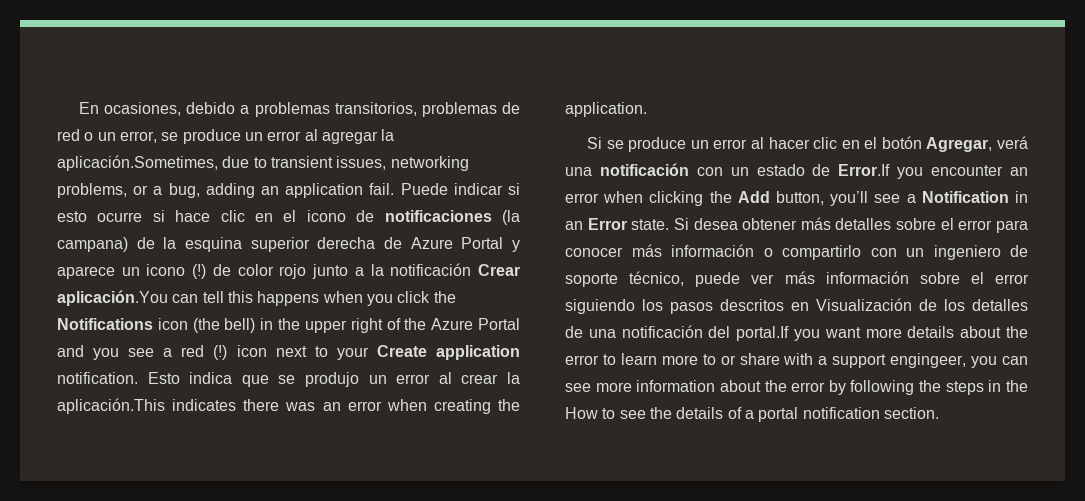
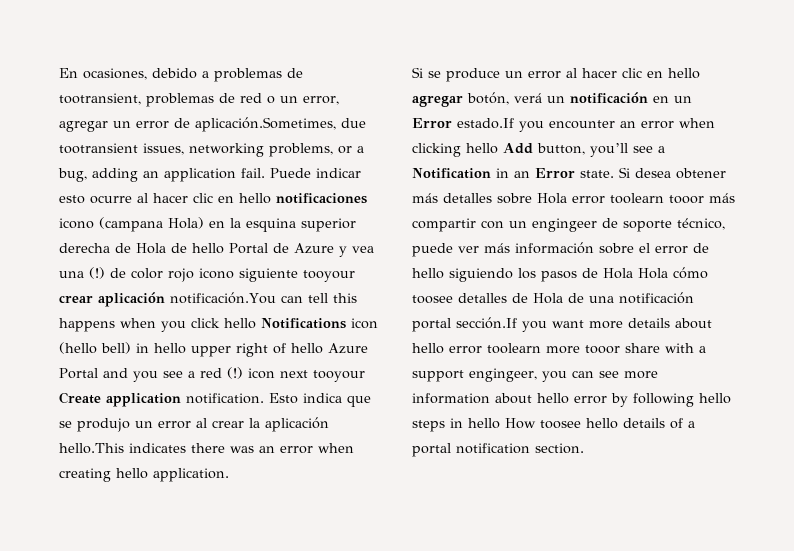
- En ocasiones, debido a problemas transitorios, problemas de red o un error, se produce un error al agregar la aplicación.Sometimes, due to transient issues, networking problems, or a bug, adding an application fail.
+ En ocasiones, debido a problemas de tootransient, problemas de red o un error, agregar un error de aplicación.Sometimes, due tootransient issues, networking problems, or a bug, adding an application fail.
- Puede indicar si esto ocurre si hace clic en el icono de notificaciones (la campana) de la esquina superior derecha de Azure Portal y aparece un icono (!) de color rojo junto a la notificación Crear aplicación.You can tell this happens when you click the Notifications icon (the bell) in the upper right of the Azure Portal and you see a red (!) icon next to your Create application notification.
+ Puede indicar esto ocurre al hacer clic en hello notificaciones icono (campana Hola) en la esquina superior derecha de Hola de hello Portal de Azure y vea una (!) de color rojo icono siguiente tooyour crear aplicación notificación.You can tell this happens when you click hello Notifications icon (hello bell) in hello upper right of hello Azure Portal and you see a red (!) icon next tooyour Create application notification.
- Esto indica que se produjo un error al crear la aplicación.This indicates there was an error when creating the application.
+ Esto indica que se produjo un error al crear la aplicación hello.This indicates there was an error when creating hello application.
- Si se produce un error al hacer clic en el botón Agregar, verá una notificación con un estado de Error.If you encounter an error when clicking the Add button, you’ll see a Notification in an Error state.
+ Si se produce un error al hacer clic en hello agregar botón, verá un notificación en un Error estado.If you encounter an error when clicking hello Add button, you’ll see a Notification in an Error state.
- Si desea obtener más detalles sobre el error para conocer más información o compartirlo con un ingeniero de soporte técnico, puede ver más información sobre el error siguiendo los pasos descritos en Visualización de los detalles de una notificación del portal.If you want more details about the error to learn more to or share with a support engingeer, you can see more information about the error by following the steps in the How to see the details of a portal notification section.
+ Si desea obtener más detalles sobre Hola error toolearn tooor más compartir con un engingeer de soporte técnico, puede ver más información sobre el error de hello siguiendo los pasos de Hola Hola cómo toosee detalles de Hola de una notificación portal sección.If you want more details about hello error toolearn more tooor share with a support engingeer, you can see more information about hello error by following hello steps in hello How toosee hello details of a portal notification section.

